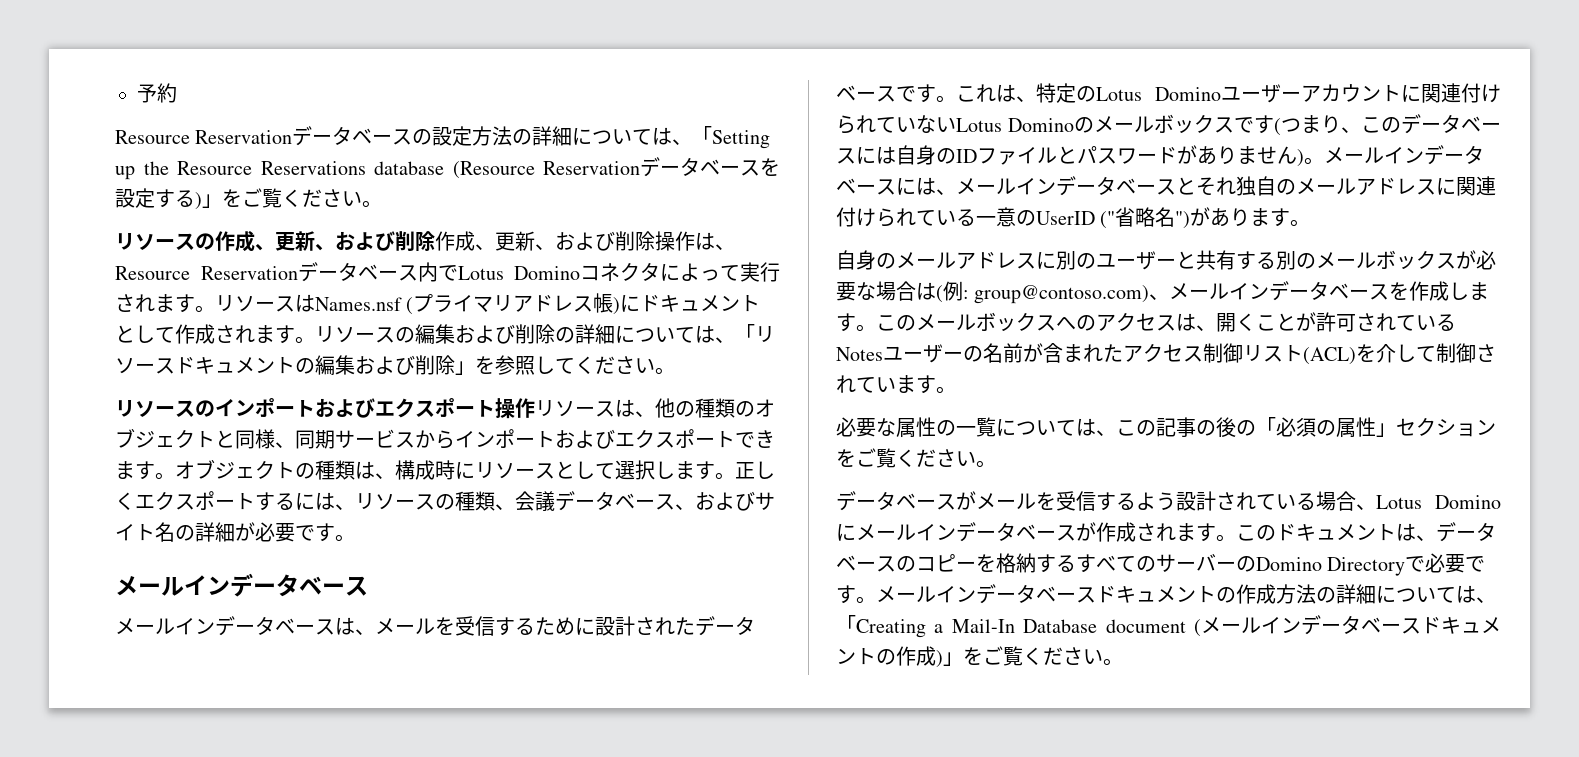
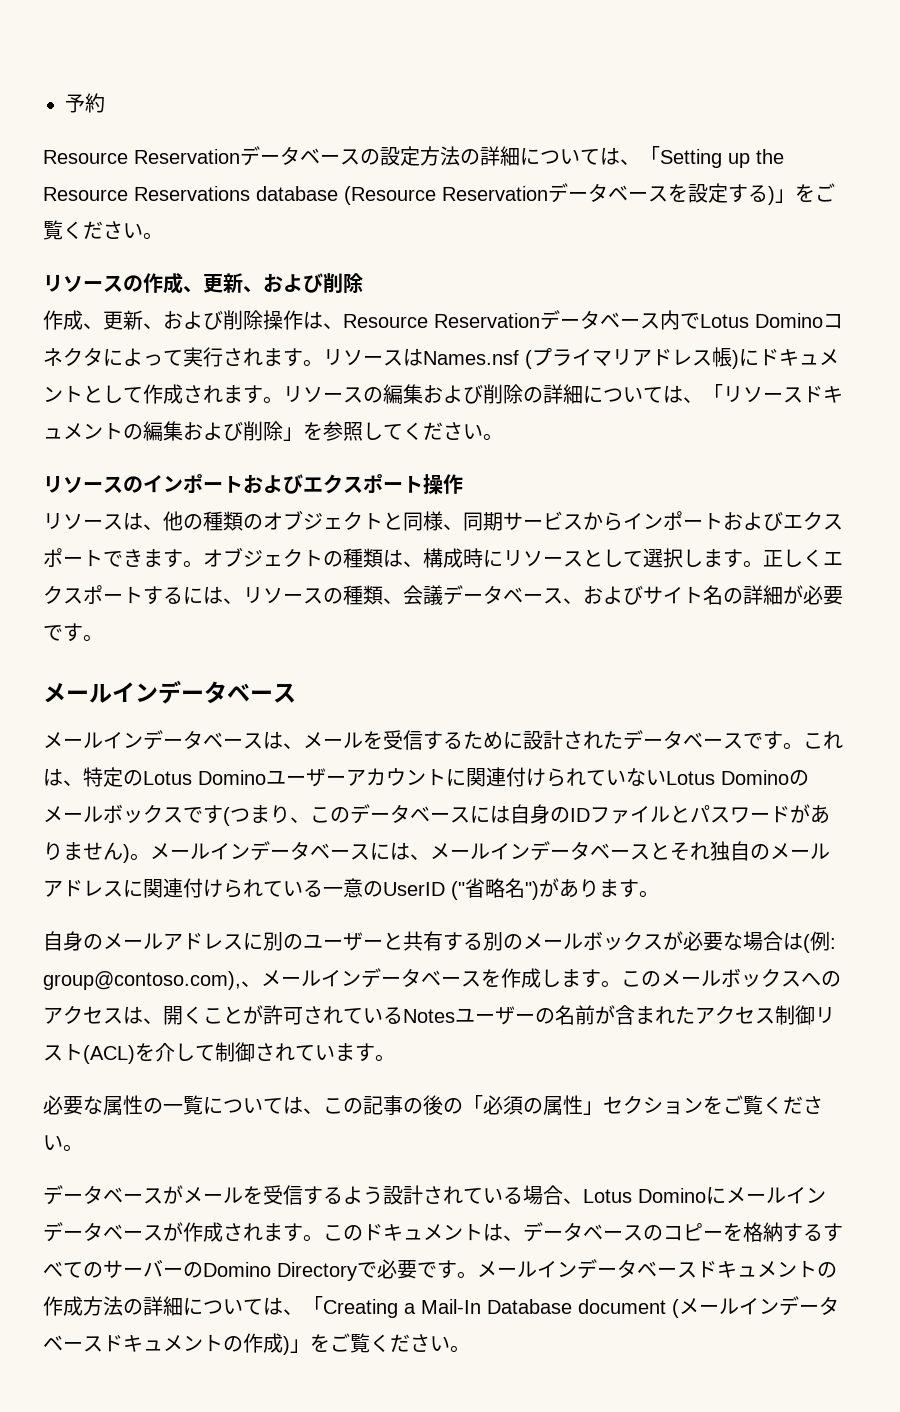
- リソースの作成、更新、および削除作成、更新、および削除操作は、Resource Reservationデータベース内でLotus Dominoコネクタによって実行されます。
+ リソースの作成、更新、および削除
+ 作成、更新、および削除操作は、Resource Reservationデータベース内でLotus Dominoコネクタによって実行されます。
- リソースのインポートおよびエクスポート操作リソースは、他の種類のオブジェクトと同様、同期サービスからインポートおよびエクスポートできます。
+ リソースのインポートおよびエクスポート操作
+ リソースは、他の種類のオブジェクトと同様、同期サービスからインポートおよびエクスポートできます。
- 自身のメールアドレスに別のユーザーと共有する別のメールボックスが必要な場合は(例: group@contoso.com)、メールインデータベースを作成します。
+ 自身のメールアドレスに別のユーザーと共有する別のメールボックスが必要な場合は(例: group@contoso.com),、メールインデータベースを作成します。

